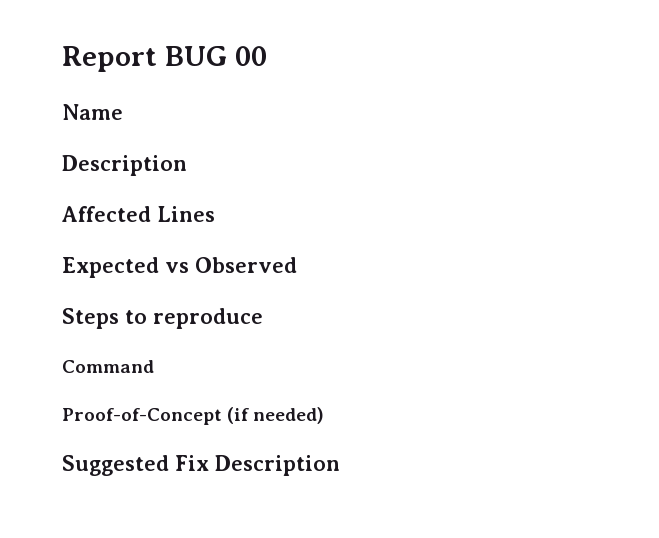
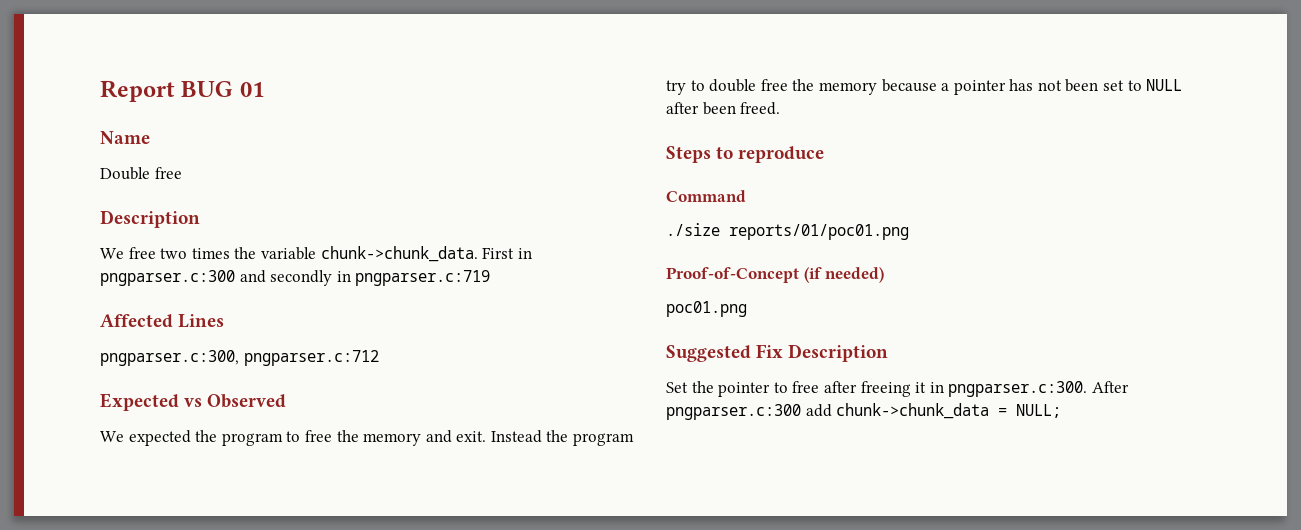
- Report BUG 00
+ Report BUG 01
  Name
+ Double free
  Description
+ We free two times the variable chunk->chunk_data. First in pngparser.c:300 and secondly in pngparser.c:719
+ pngparser.c:300, pngparser.c:712
+ We expected the program to free the memory and exit. Instead the program try to double free the memory because a pointer has not been set to NULL after been freed.
+ ./size reports/01/poc01.png
+ poc01.png
+ Set the pointer to free after freeing it in pngparser.c:300. After pngparser.c:300 add chunk->chunk_data = NULL;

